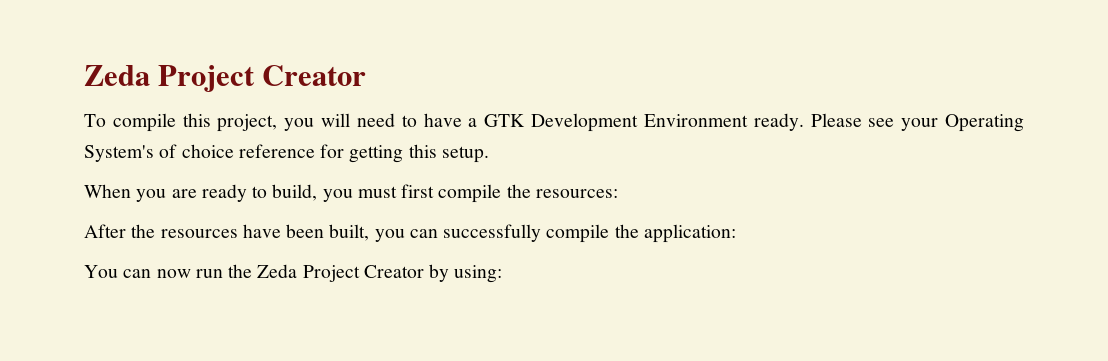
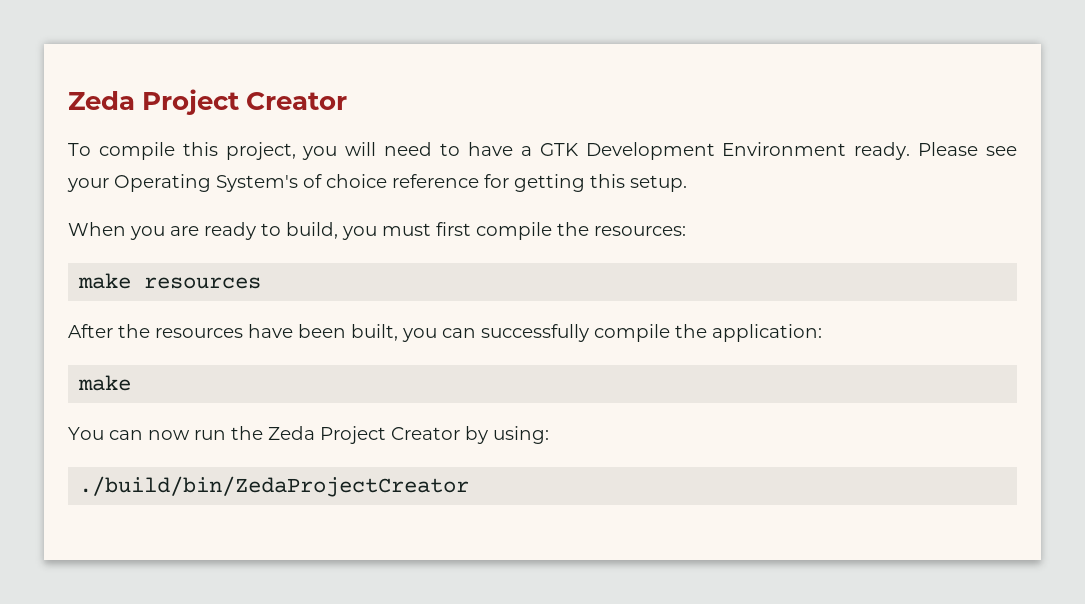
+ make resources
  After the resources have been built, you can successfully compile the application:
+ make
+ ./build/bin/ZedaProjectCreator

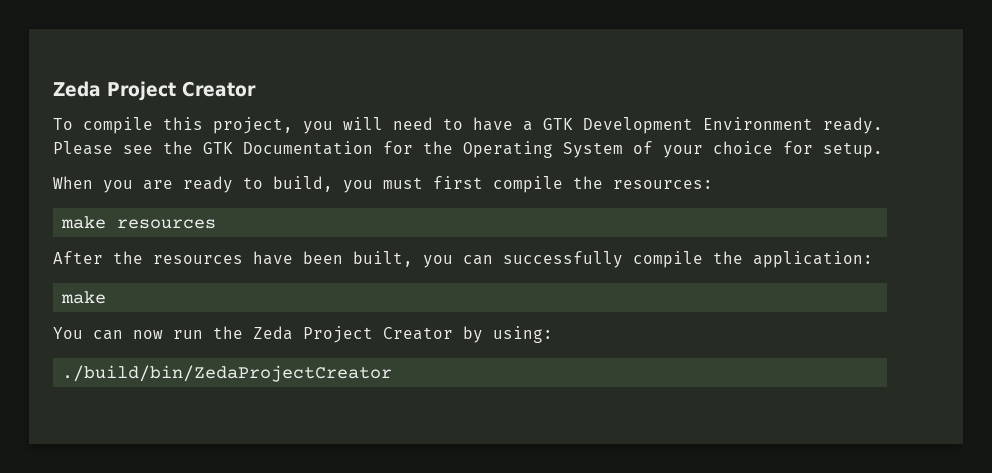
- Please see your Operating System's of choice reference for getting this setup.
+ Please see the GTK Documentation for the Operating System of your choice for setup.

